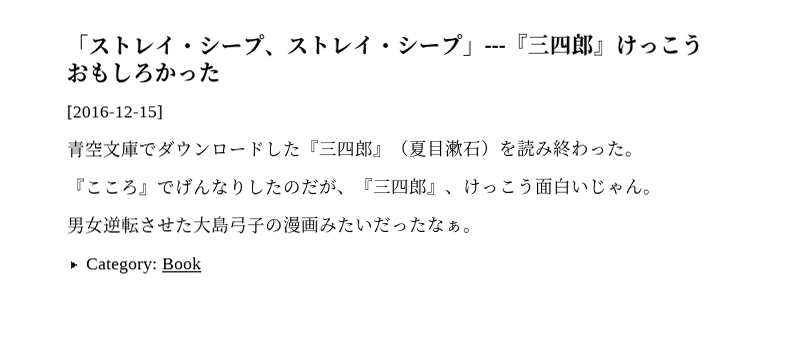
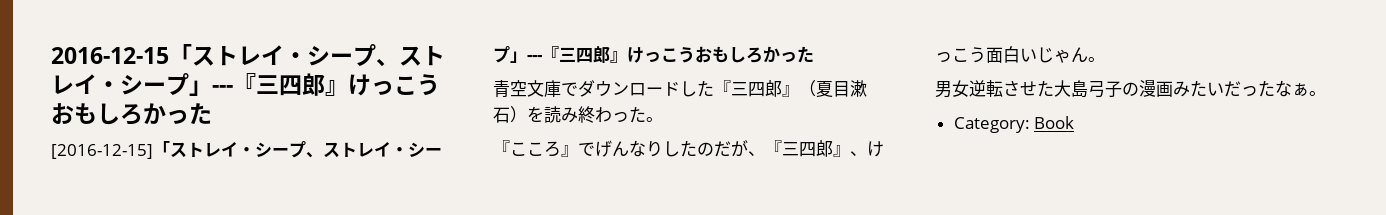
- 「ストレイ・シープ、ストレイ・シープ」---『三四郎』けっこうおもしろかった
+ 2016-12-15「ストレイ・シープ、ストレイ・シープ」---『三四郎』けっこうおもしろかった
- [2016-12-15]
+ [2016-12-15]「ストレイ・シープ、ストレイ・シープ」---『三四郎』けっこうおもしろかった

